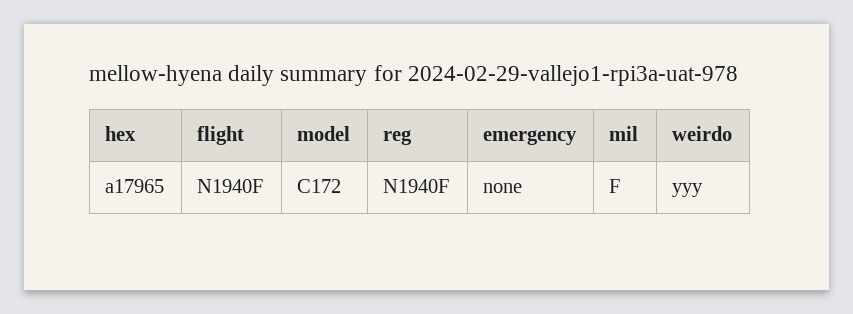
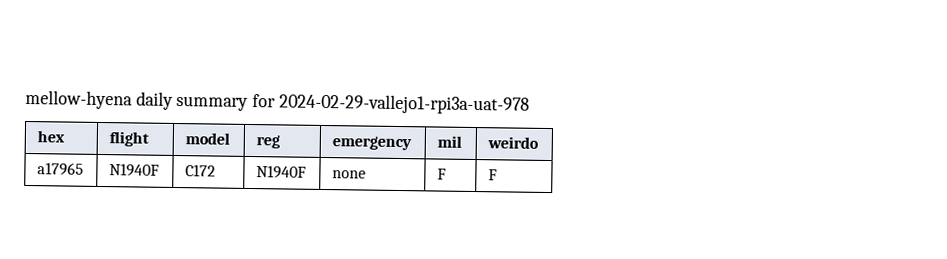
- a17965 | N1940F | C172 | N1940F | none | F | yyy
+ a17965 | N1940F | C172 | N1940F | none | F | F

